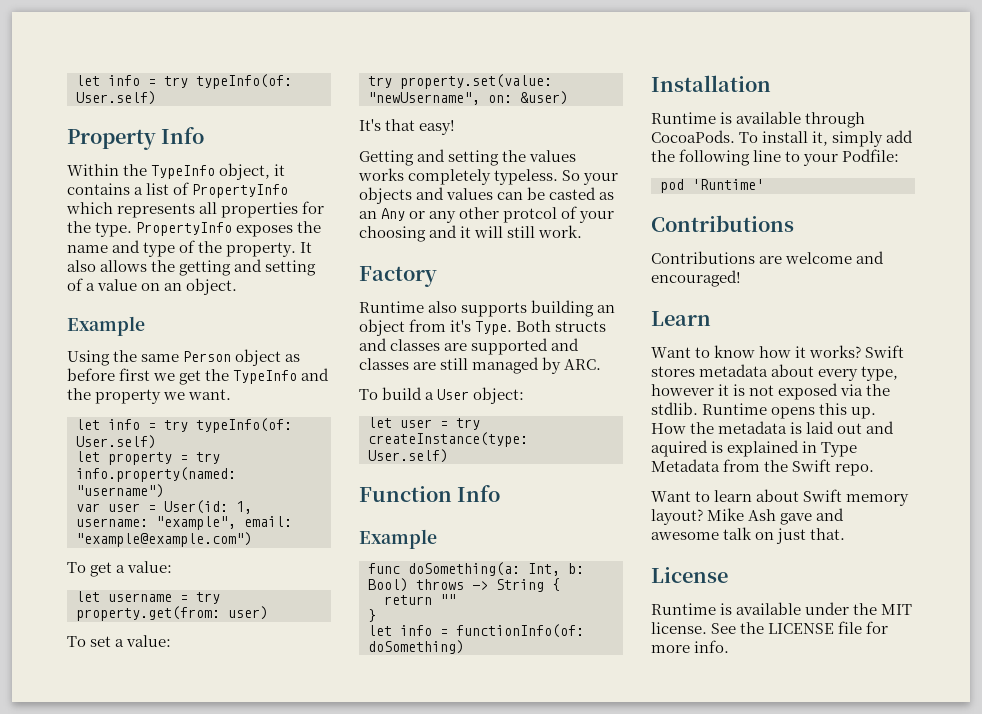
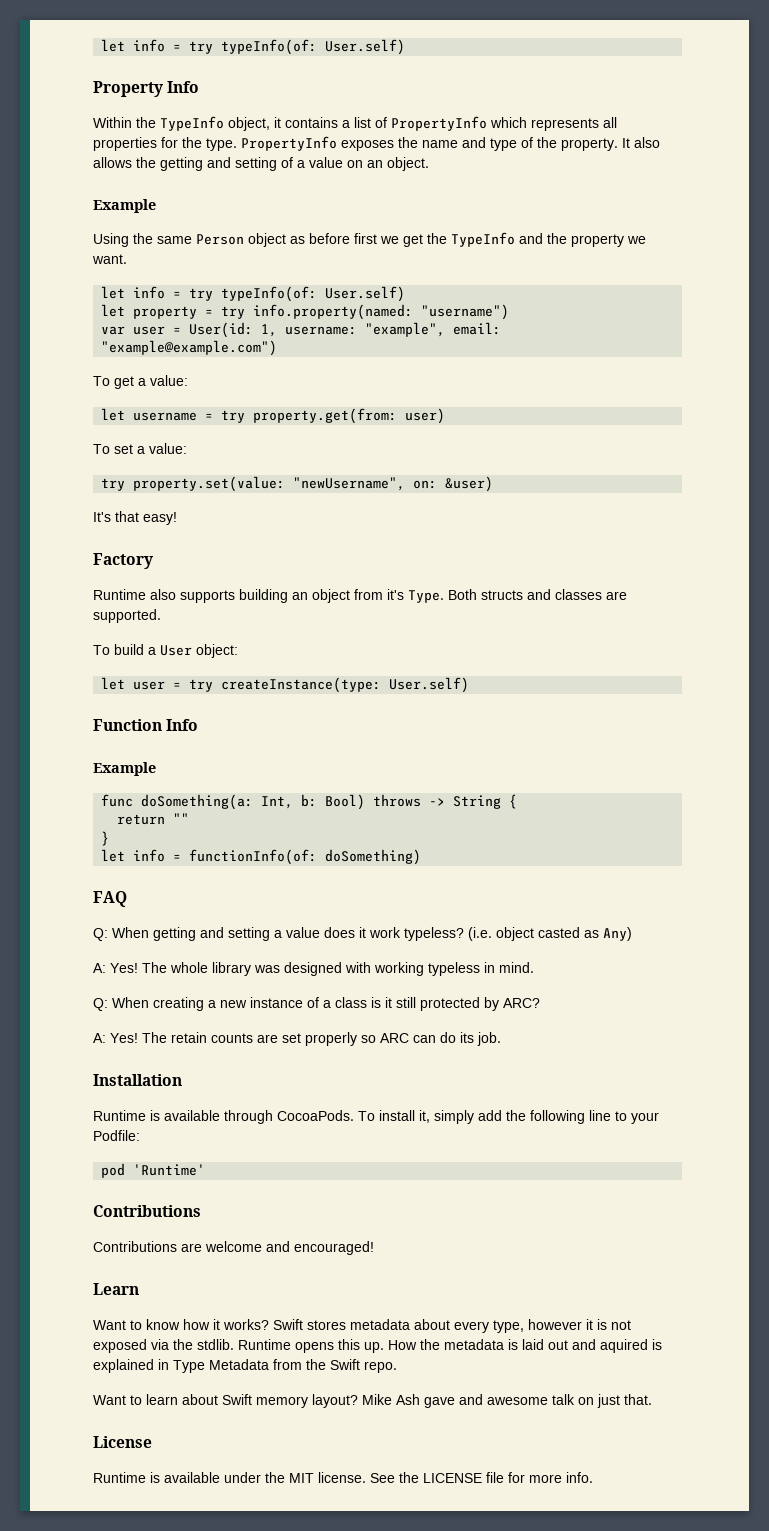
- Getting and setting the values works completely typeless. So your objects and values can be casted as an Any or any other protcol of your choosing and it will still work.
- Both structs and classes are supported and classes are still managed by ARC.
+ Both structs and classes are supported.
+ FAQ
+ Q: When getting and setting a value does it work typeless? (i.e. object casted as Any)
+ A: Yes! The whole library was designed with working typeless in mind.
+ Q: When creating a new instance of a class is it still protected by ARC?
+ A: Yes! The retain counts are set properly so ARC can do its job.

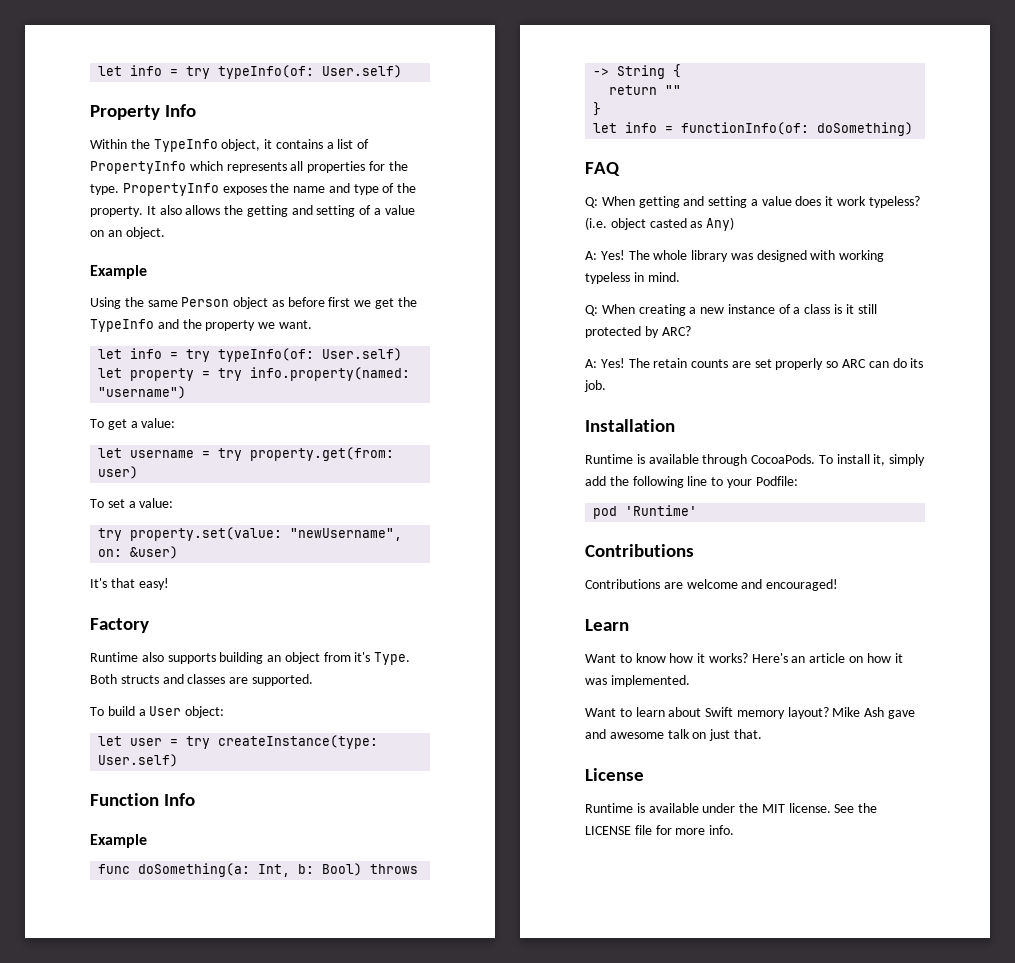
- var user = User(id: 1, username: "example", email: "example@example.com")
- Swift stores metadata about every type, however it is not exposed via the stdlib. Runtime opens this up. How the metadata is laid out and aquired is explained in Type Metadata from the Swift repo.
+ Here's an article on how it was implemented.

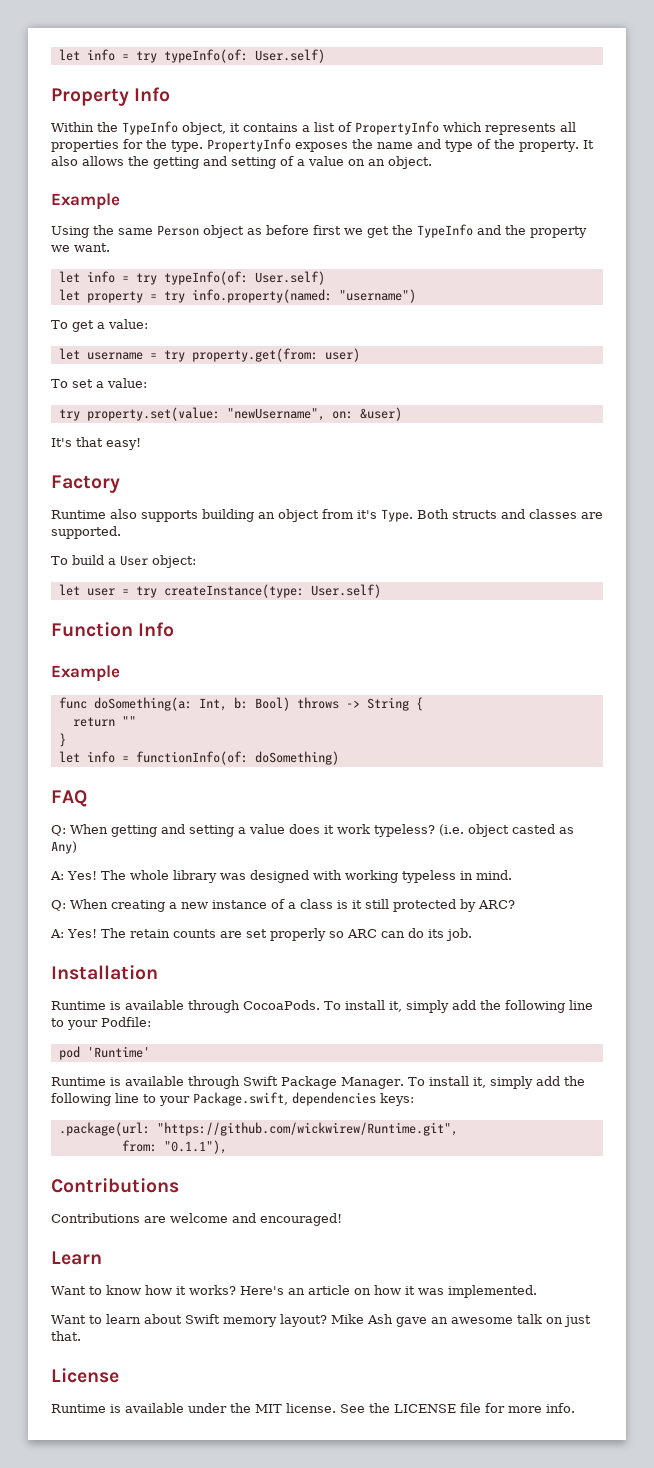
+ Runtime is available through Swift Package Manager. To install it, simply add the following line to your Package.swift, dependencies keys:
+ .package(url: "https://github.com/wickwirew/Runtime.git",
+ from: "0.1.1"),
- Mike Ash gave and awesome talk on just that.
+ Mike Ash gave an awesome talk on just that.

